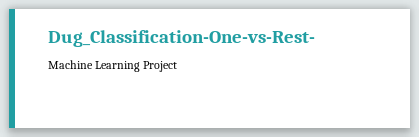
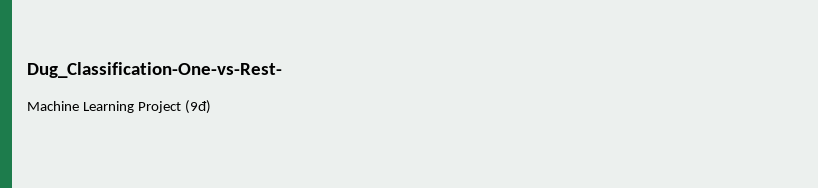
- Machine Learning Project
+ Machine Learning Project (9đ)

